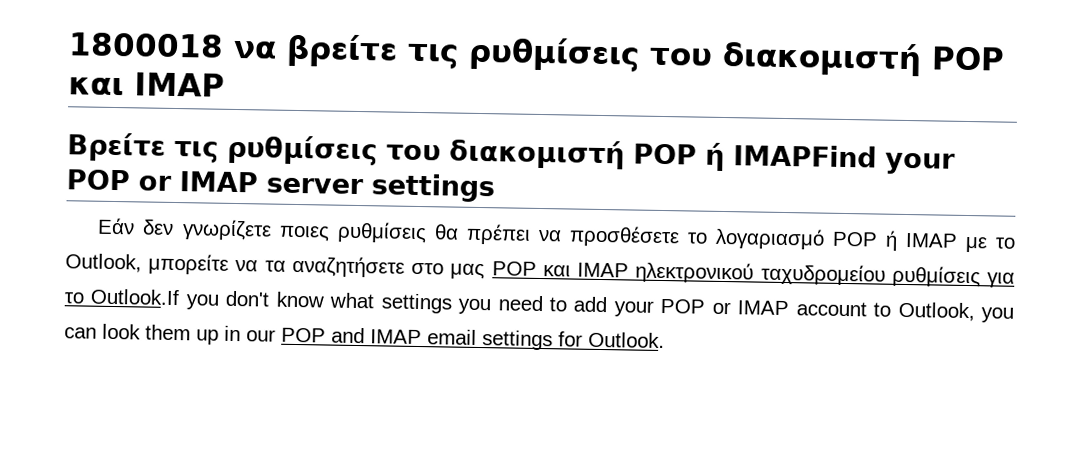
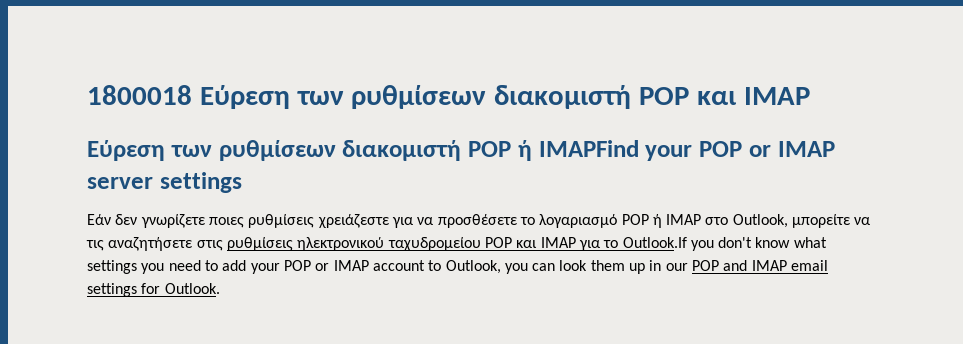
- 1800018 να βρείτε τις ρυθμίσεις του διακομιστή POP και IMAP
+ 1800018 Εύρεση των ρυθμίσεων διακομιστή POP και IMAP
- Βρείτε τις ρυθμίσεις του διακομιστή POP ή IMAPFind your POP or IMAP server settings
+ Εύρεση των ρυθμίσεων διακομιστή POP ή IMAPFind your POP or IMAP server settings
- Εάν δεν γνωρίζετε ποιες ρυθμίσεις θα πρέπει να προσθέσετε το λογαριασμό POP ή IMAP με το Outlook, μπορείτε να τα αναζητήσετε στο μας POP και IMAP ηλεκτρονικού ταχυδρομείου ρυθμίσεις για το Outlook.If you don't know what settings you need to add your POP or IMAP account to Outlook, you can look them up in our POP and IMAP email settings for Outlook.
+ Εάν δεν γνωρίζετε ποιες ρυθμίσεις χρειάζεστε για να προσθέσετε το λογαριασμό POP ή IMAP στο Outlook, μπορείτε να τις αναζητήσετε στις ρυθμίσεις ηλεκτρονικού ταχυδρομείου POP και IMAP για το Outlook.If you don't know what settings you need to add your POP or IMAP account to Outlook, you can look them up in our POP and IMAP email settings for Outlook.

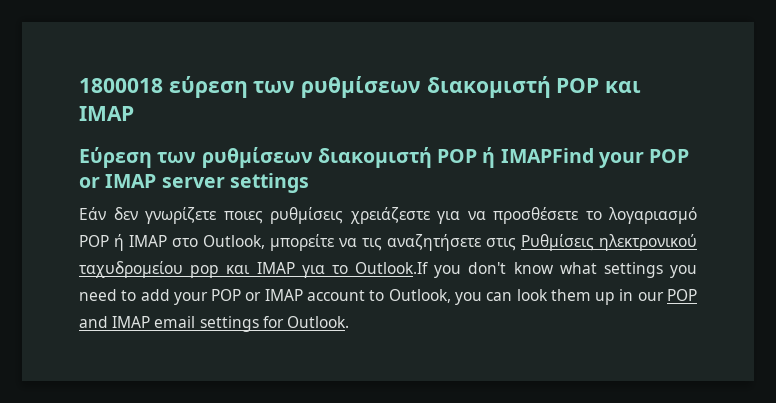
- 1800018 Εύρεση των ρυθμίσεων διακομιστή POP και IMAP
+ 1800018 εύρεση των ρυθμίσεων διακομιστή POP και IMAP
- Εάν δεν γνωρίζετε ποιες ρυθμίσεις χρειάζεστε για να προσθέσετε το λογαριασμό POP ή IMAP στο Outlook, μπορείτε να τις αναζητήσετε στις ρυθμίσεις ηλεκτρονικού ταχυδρομείου POP και IMAP για το Outlook.If you don't know what settings you need to add your POP or IMAP account to Outlook, you can look them up in our POP and IMAP email settings for Outlook.
+ Εάν δεν γνωρίζετε ποιες ρυθμίσεις χρειάζεστε για να προσθέσετε το λογαριασμό POP ή IMAP στο Outlook, μπορείτε να τις αναζητήσετε στις Ρυθμίσεις ηλεκτρονικού ταχυδρομείου pop και IMAP για το Outlook.If you don't know what settings you need to add your POP or IMAP account to Outlook, you can look them up in our POP and IMAP email settings for Outlook.

